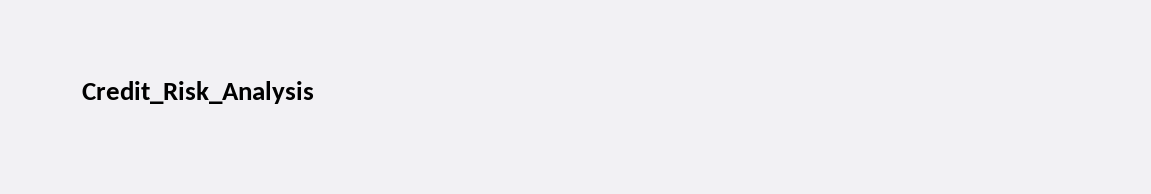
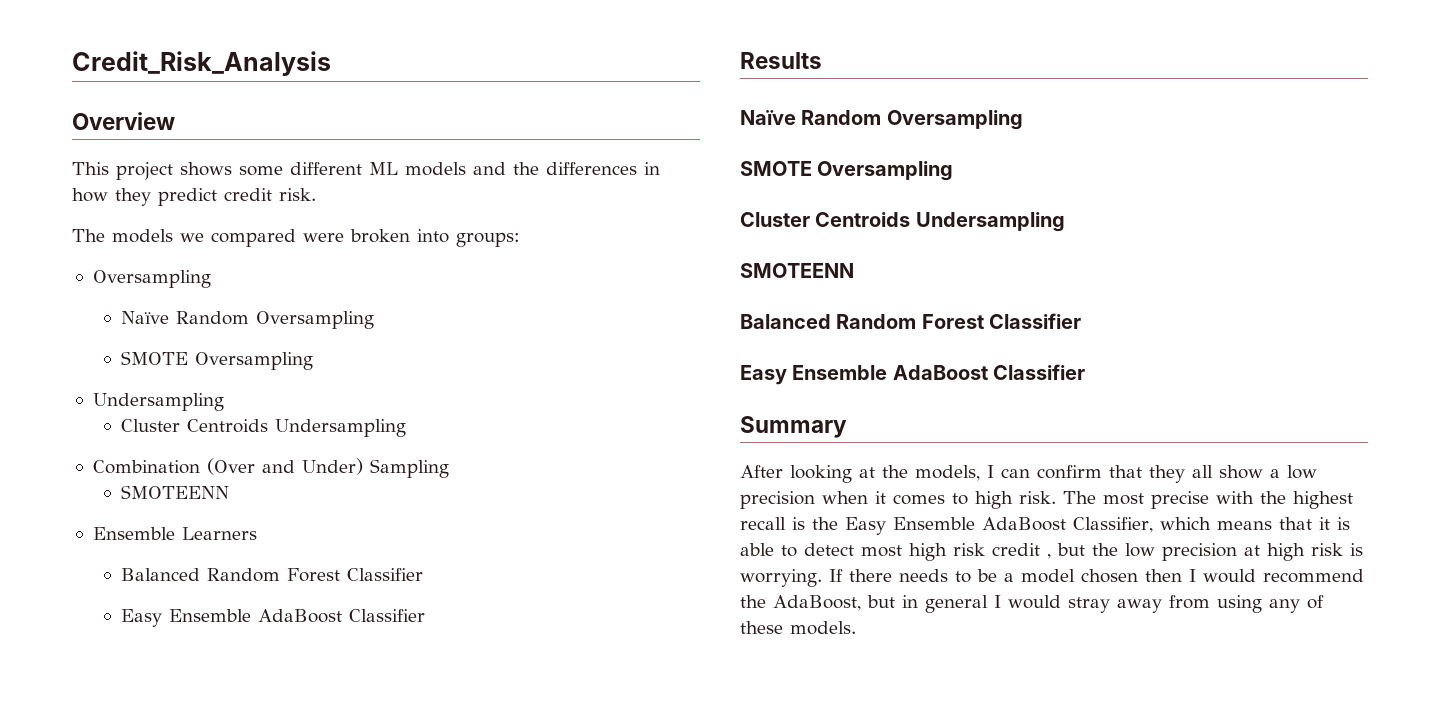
+ Overview
+ This project shows some different ML models and the differences in how they predict credit risk.
+ The models we compared were broken into groups:
+ Oversampling
+ Naïve Random Oversampling
+ SMOTE Oversampling
+ Undersampling
+ Cluster Centroids Undersampling
+ Combination (Over and Under) Sampling
+ SMOTEENN
+ Ensemble Learners
+ Balanced Random Forest Classifier
+ Easy Ensemble AdaBoost Classifier
+ Results
+ Naïve Random Oversampling
+ SMOTE Oversampling
+ Cluster Centroids Undersampling
+ SMOTEENN
+ Balanced Random Forest Classifier
+ Easy Ensemble AdaBoost Classifier
+ Summary
+ After looking at the models, I can confirm that they all show a low precision when it comes to high risk. The most precise with the highest recall is the Easy Ensemble AdaBoost Classifier, which means that it is able to detect most high risk credit , but the low precision at high risk is worrying. If there needs to be a model chosen then I would recommend the AdaBoost, but in general I would stray away from using any of these models.

